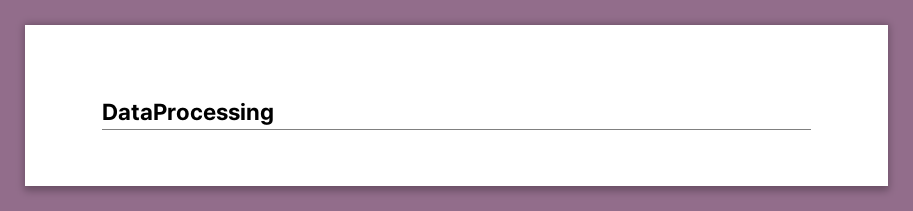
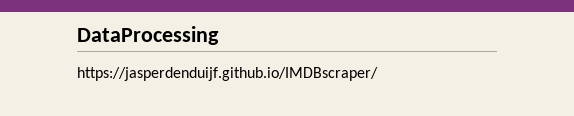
+ https://jasperdenduijf.github.io/IMDBscraper/

